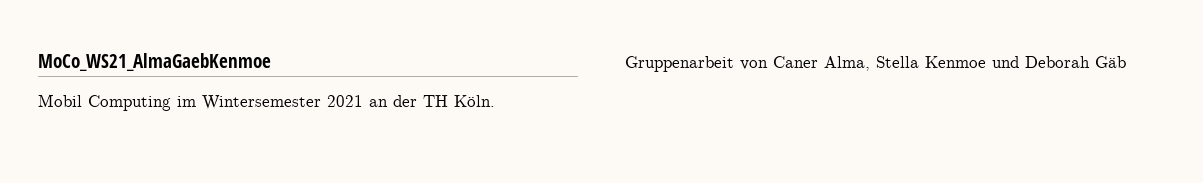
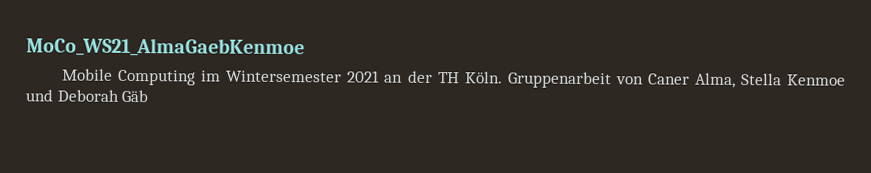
- Mobil Computing im Wintersemester 2021 an der TH Köln.
+ Mobile Computing im Wintersemester 2021 an der TH Köln.

